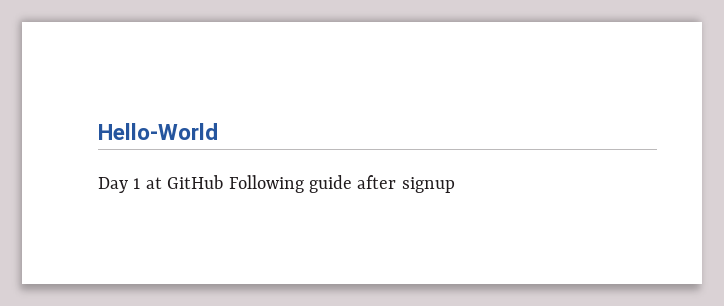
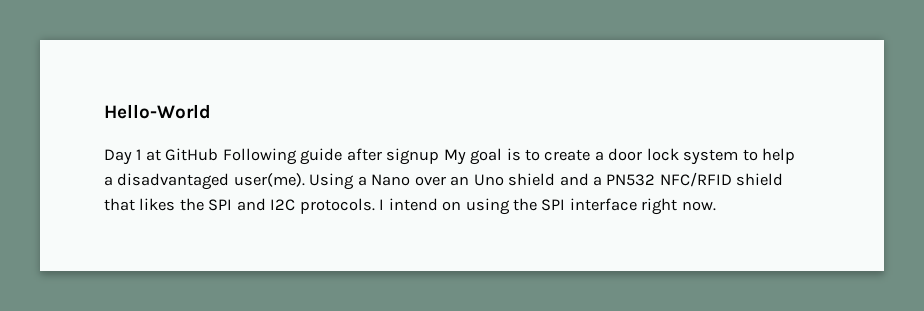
- Day 1 at GitHub Following guide after signup
+ Day 1 at GitHub Following guide after signup My goal is to create a door lock system to help a disadvantaged user(me). Using a Nano over an Uno shield and a PN532 NFC/RFID shield that likes the SPI and I2C protocols. I intend on using the SPI interface right now.

